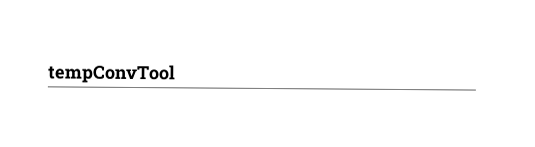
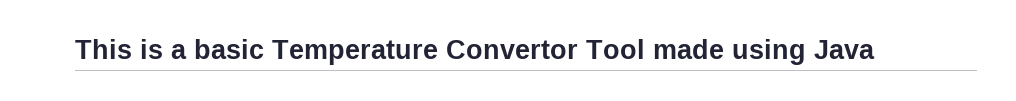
- tempConvTool
+ This is a basic Temperature Convertor Tool made using Java

